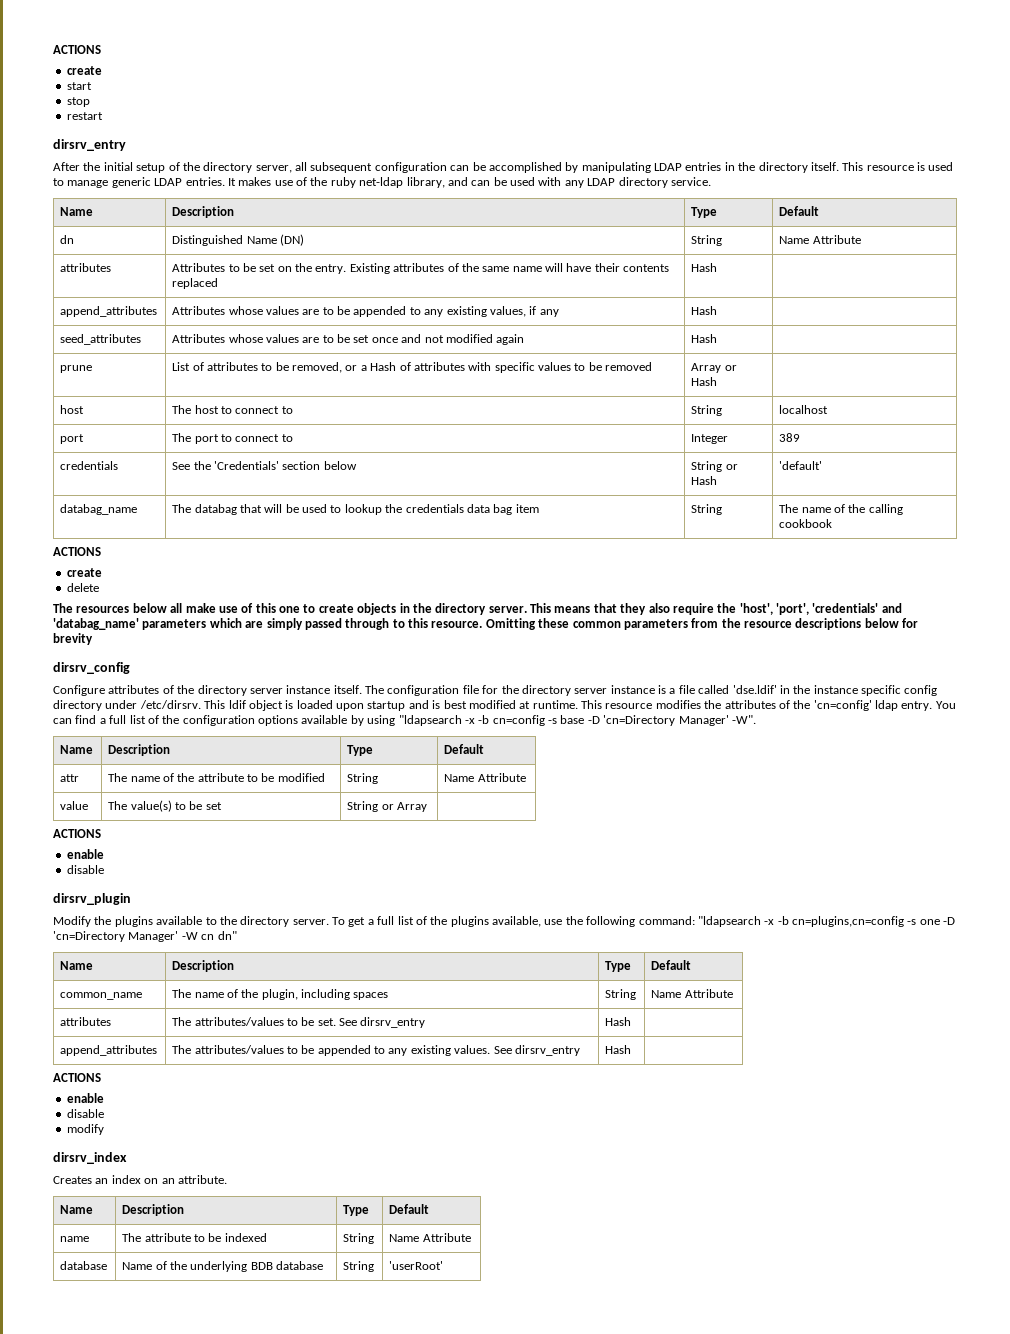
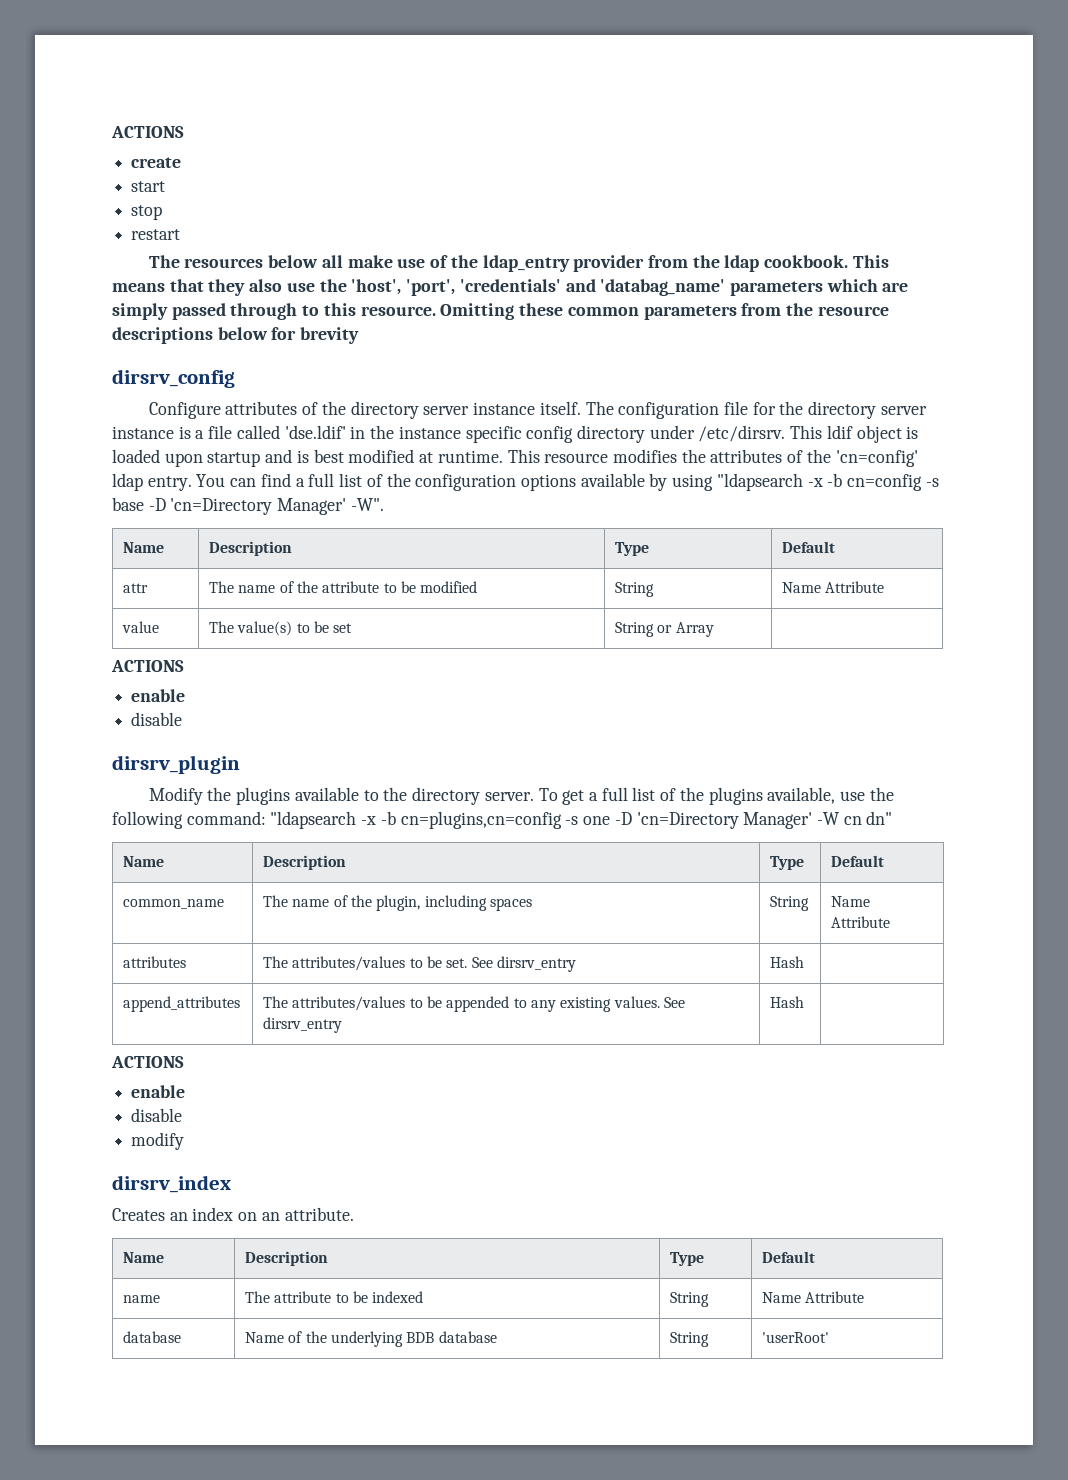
  restart
- dirsrv_entry
- After the initial setup of the directory server, all subsequent configuration can be accomplished by manipulating LDAP entries in the directory itself. This resource is used to manage generic LDAP entries. It makes use of the ruby net-ldap library, and can be used with any LDAP directory service.
- Name | Description | Type | Default
- dn | Distinguished Name (DN) | String | Name Attribute
- attributes | Attributes to be set on the entry. Existing attributes of the same name will have their contents replaced | Hash |
- append_attributes | Attributes whose values are to be appended to any existing values, if any | Hash |
- seed_attributes | Attributes whose values are to be set once and not modified again | Hash |
- prune | List of attributes to be removed, or a Hash of attributes with specific values to be removed | Array or Hash |
- host | The host to connect to | String | localhost
- port | The port to connect to | Integer | 389
- credentials | See the 'Credentials' section below | String or Hash | 'default'
- databag_name | The databag that will be used to lookup the credentials data bag item | String | The name of the calling cookbook
- ACTIONS
- create
- delete
- The resources below all make use of this one to create objects in the directory server.
+ The resources below all make use of the ldap_entry provider from the ldap cookbook.
- This means that they also require the 'host', 'port', 'credentials' and 'databag_name' parameters which are simply passed through to this resource.
+ This means that they also use the 'host', 'port', 'credentials' and 'databag_name' parameters which are simply passed through to this resource.

